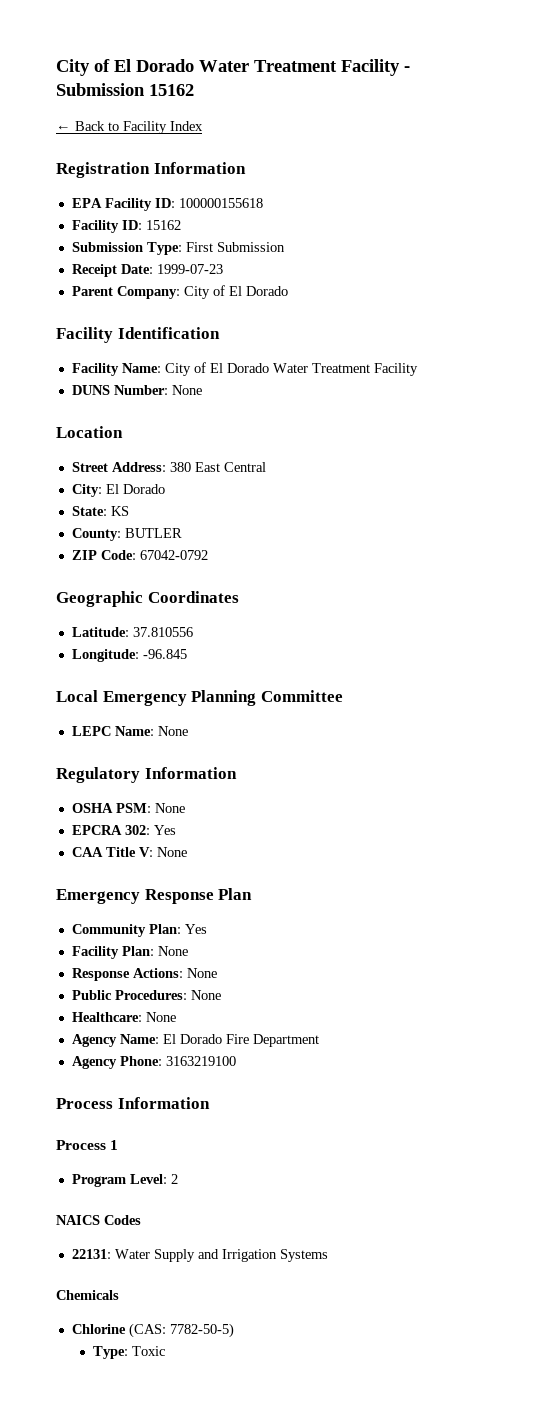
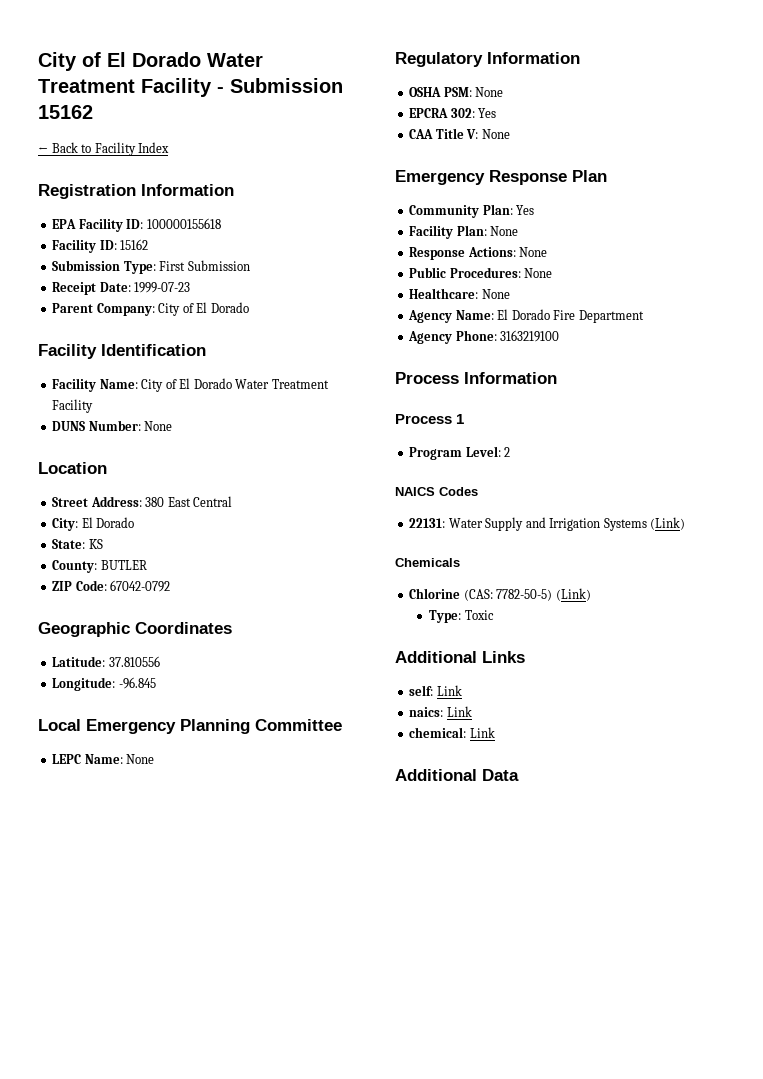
- 22131: Water Supply and Irrigation Systems
+ 22131: Water Supply and Irrigation Systems (Link)
- Chlorine (CAS: 7782-50-5)
+ Chlorine (CAS: 7782-50-5) (Link)
+ Additional Links
+ self: Link
+ naics: Link
+ chemical: Link
+ Additional Data

